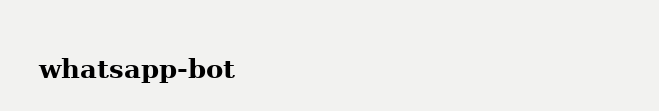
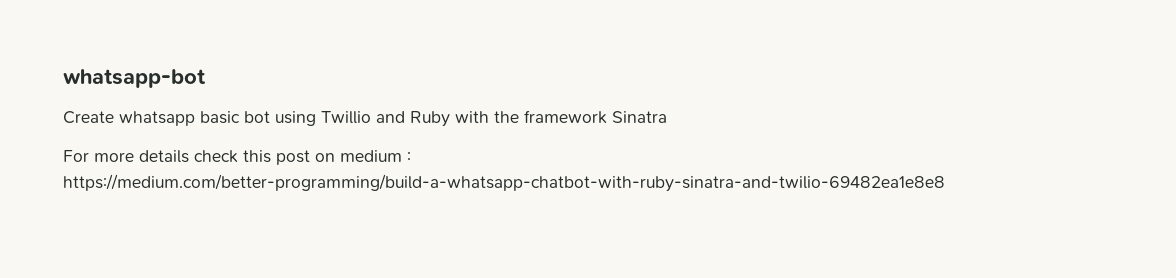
+ Create whatsapp basic bot using Twillio and Ruby with the framework Sinatra
+ For more details check this post on medium : https://medium.com/better-programming/build-a-whatsapp-chatbot-with-ruby-sinatra-and-twilio-69482ea1e8e8

